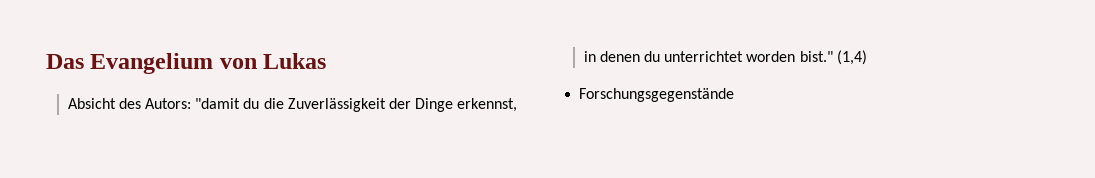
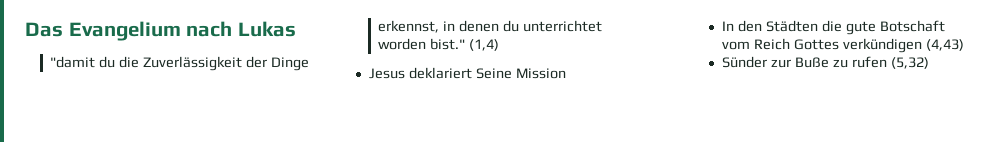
- Das Evangelium von Lukas
+ Das Evangelium nach Lukas
- Absicht des Autors: "damit du die Zuverlässigkeit der Dinge erkennst, in denen du unterrichtet worden bist."
+ "damit du die Zuverlässigkeit der Dinge erkennst, in denen du unterrichtet worden bist."
- Forschungsgegenstände
+ Jesus deklariert Seine Mission
+ In den Städten die gute Botschaft vom Reich Gottes verkündigen (4,43)
+ Sünder zur Buße zu rufen (5,32)

